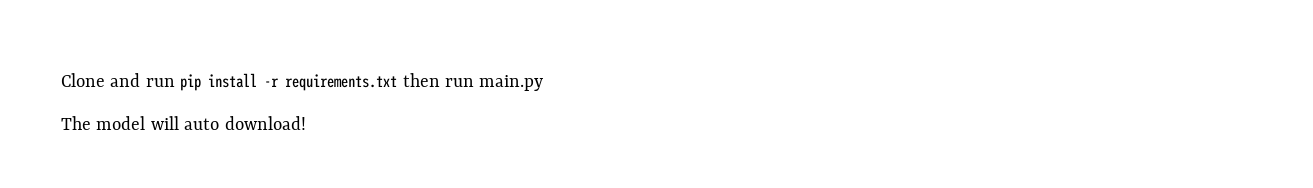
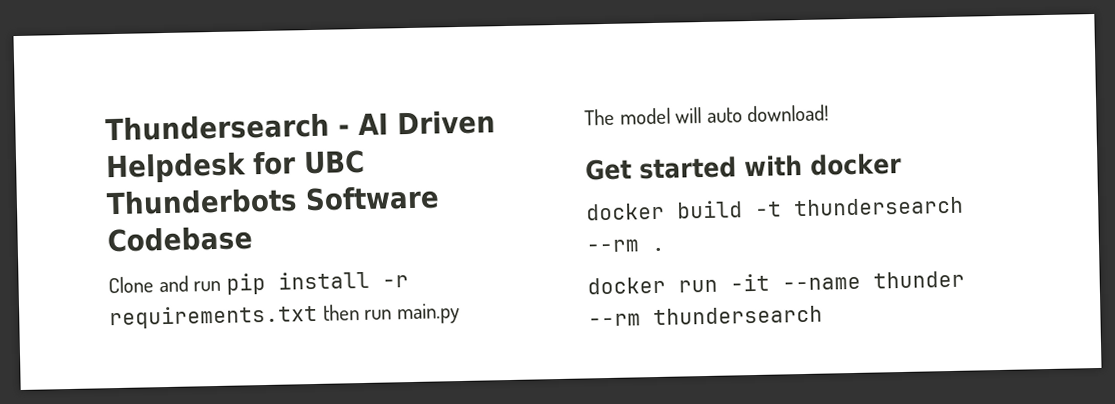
+ Thundersearch - AI Driven Helpdesk for UBC Thunderbots Software Codebase
+ Get started with docker
+ docker build -t thundersearch --rm .
+ docker run -it --name thunder --rm thundersearch

